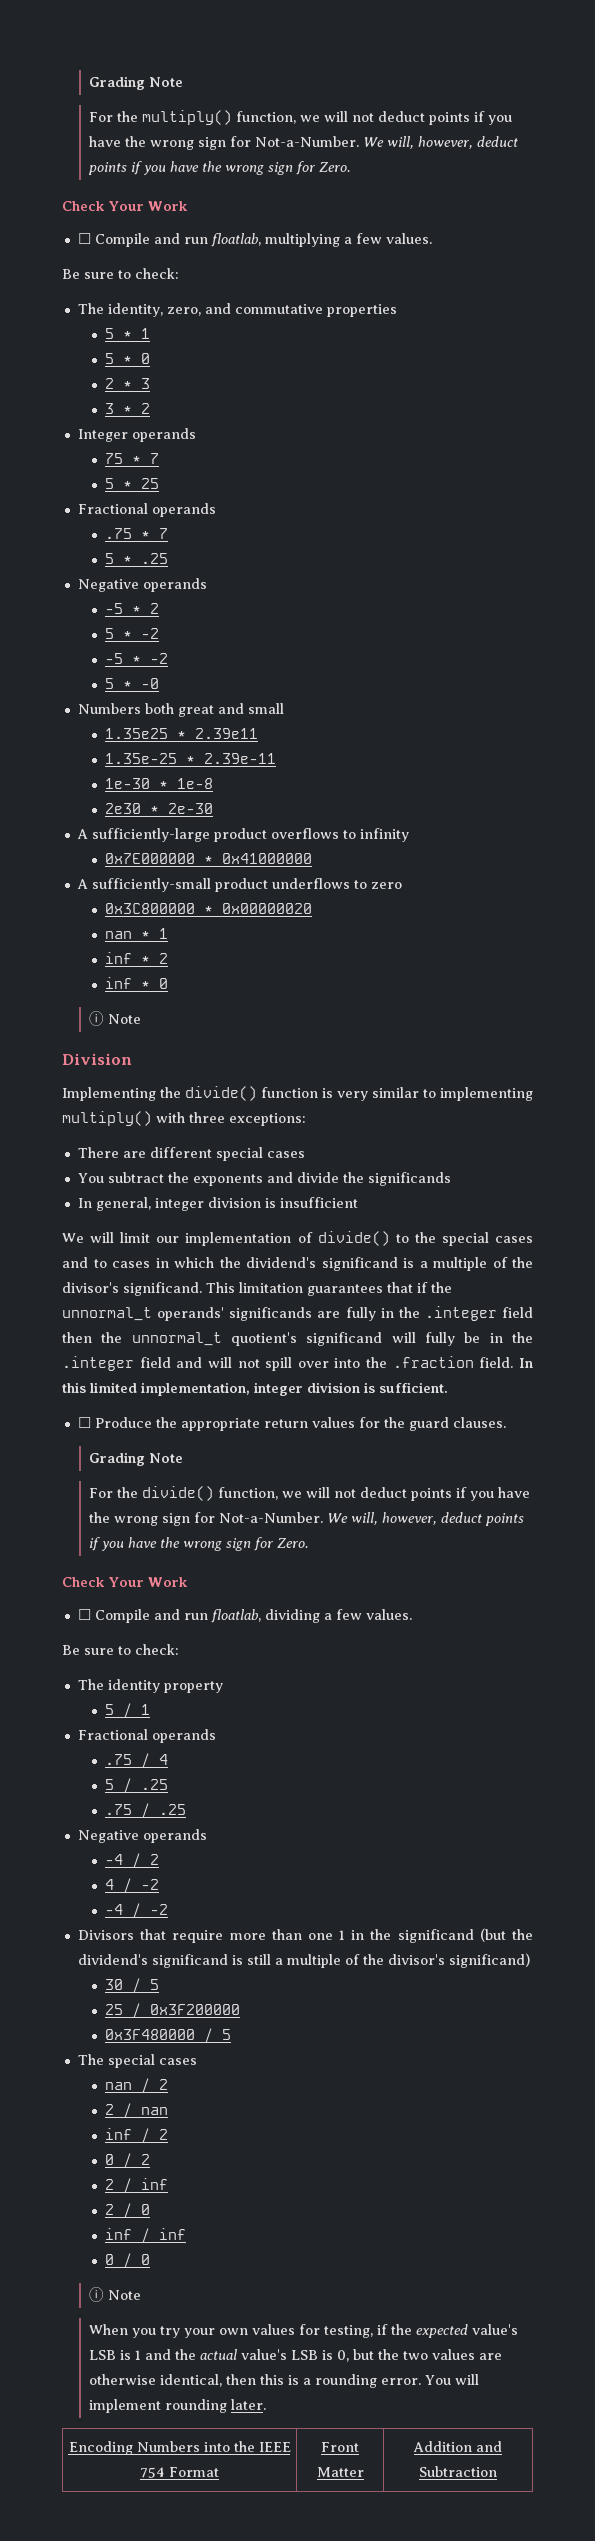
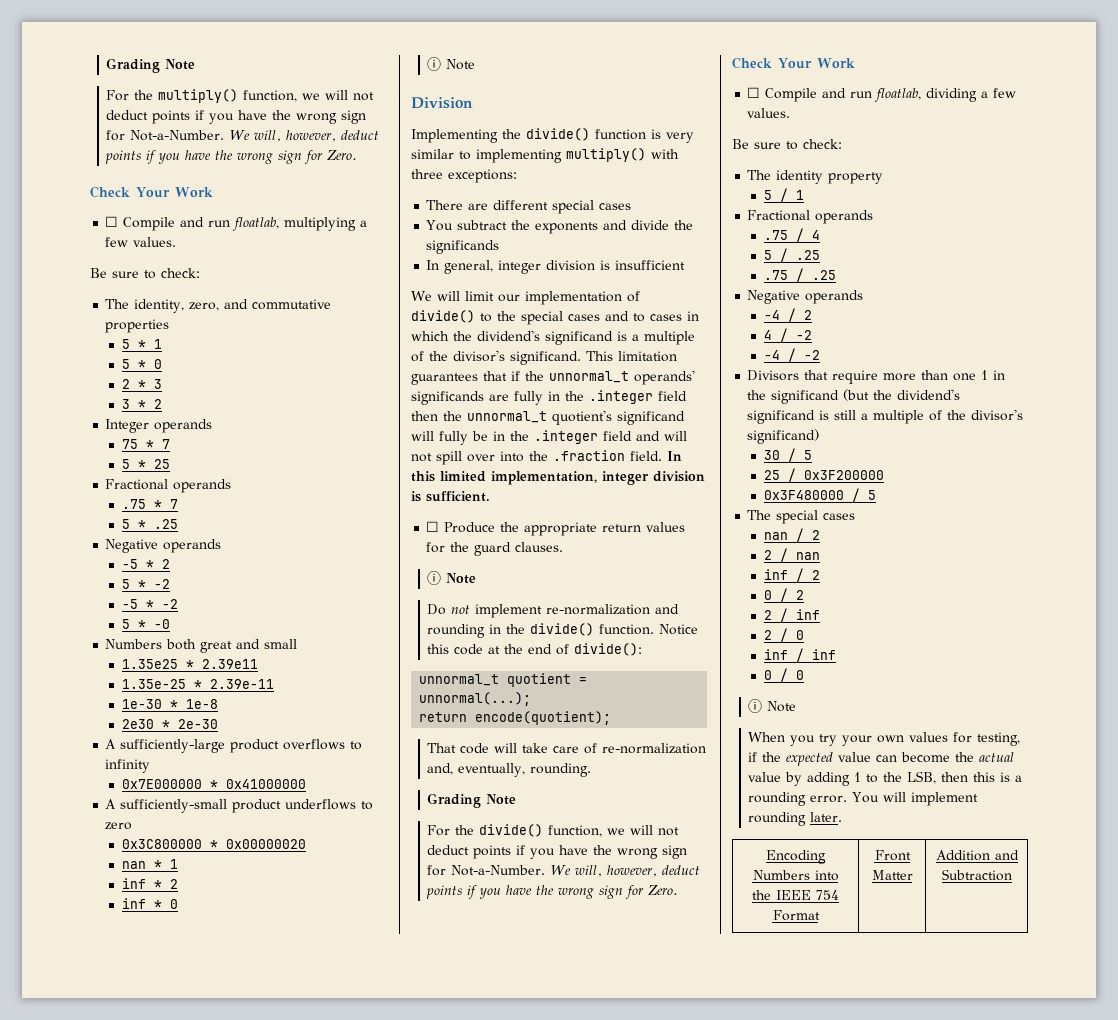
  ☐ Produce the appropriate return values for the guard clauses.
+ ⓘ Note
+ Do not implement re-normalization and rounding in the divide() function. Notice this code at the end of divide():
+ unnormal_t quotient = unnormal(...);
+ return encode(quotient);
+ That code will take care of re-normalization and, eventually, rounding.
- When you try your own values for testing, if the expected value's LSB is 1 and the actual value's LSB is 0, but the two values are otherwise identical, then this is a rounding error.
+ When you try your own values for testing, if the expected value can become the actual value by adding 1 to the LSB, then this is a rounding error.

